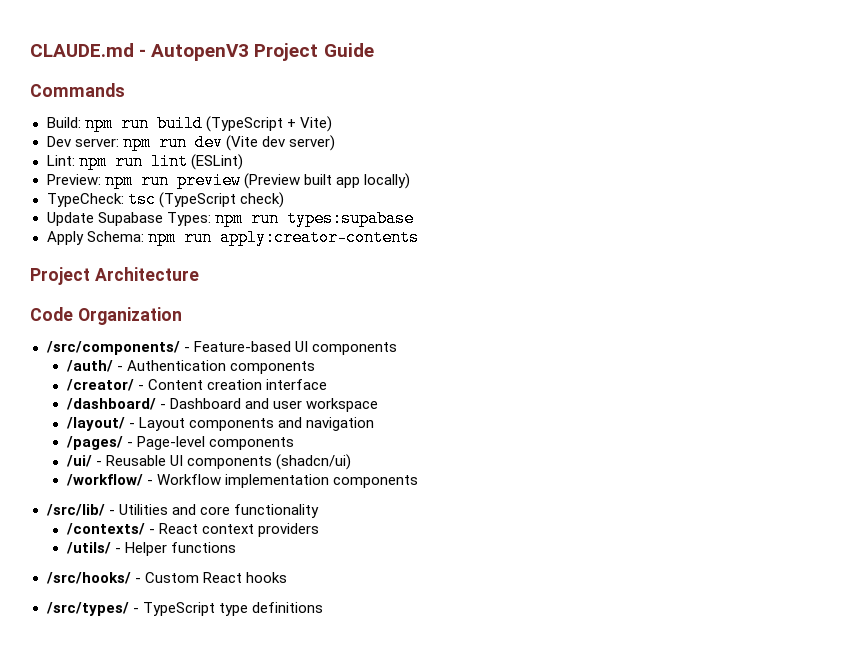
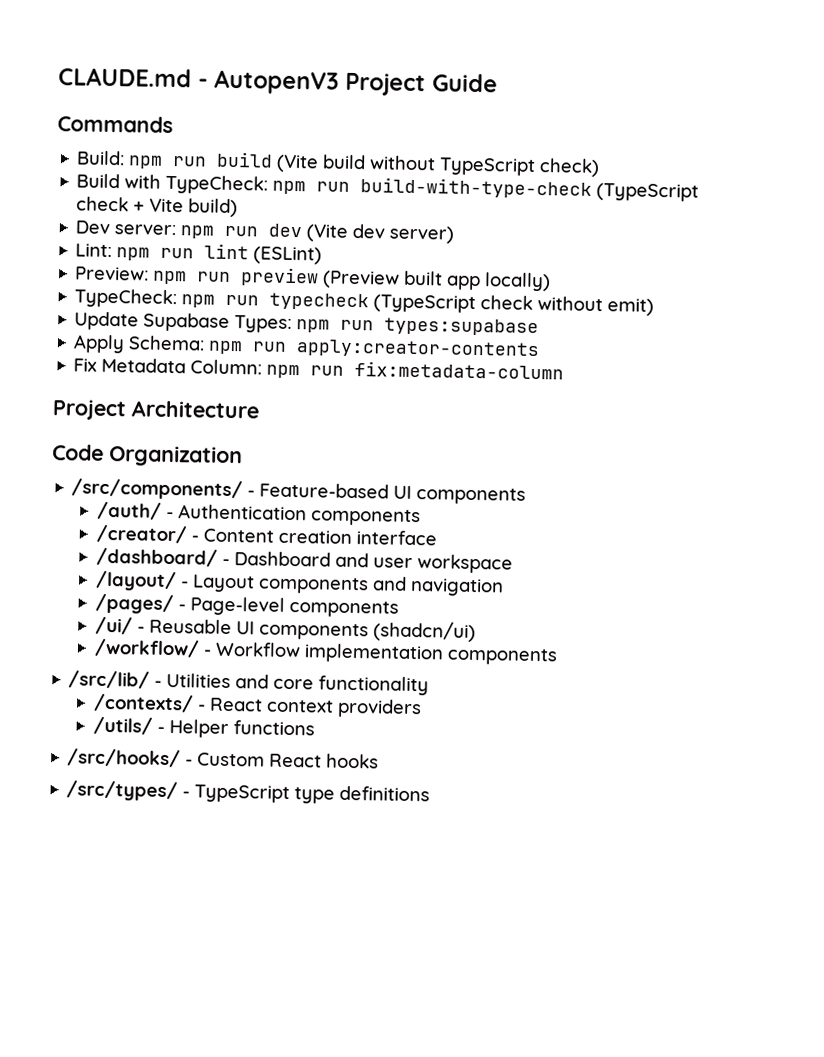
- Build: npm run build (TypeScript + Vite)
+ Build: npm run build (Vite build without TypeScript check)
+ Build with TypeCheck: npm run build-with-type-check (TypeScript check + Vite build)
- TypeCheck: tsc (TypeScript check)
+ TypeCheck: npm run typecheck (TypeScript check without emit)
+ Fix Metadata Column: npm run fix:metadata-column

